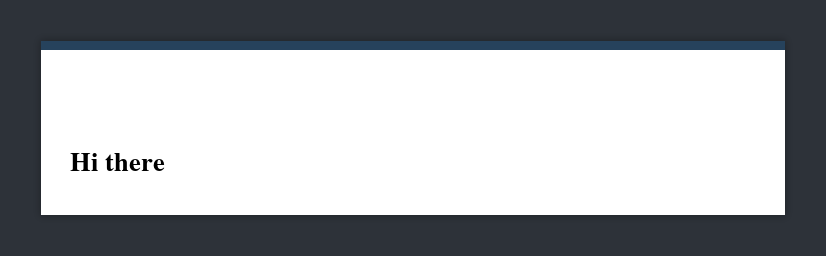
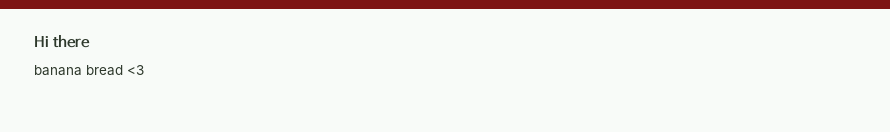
+ banana bread <3

